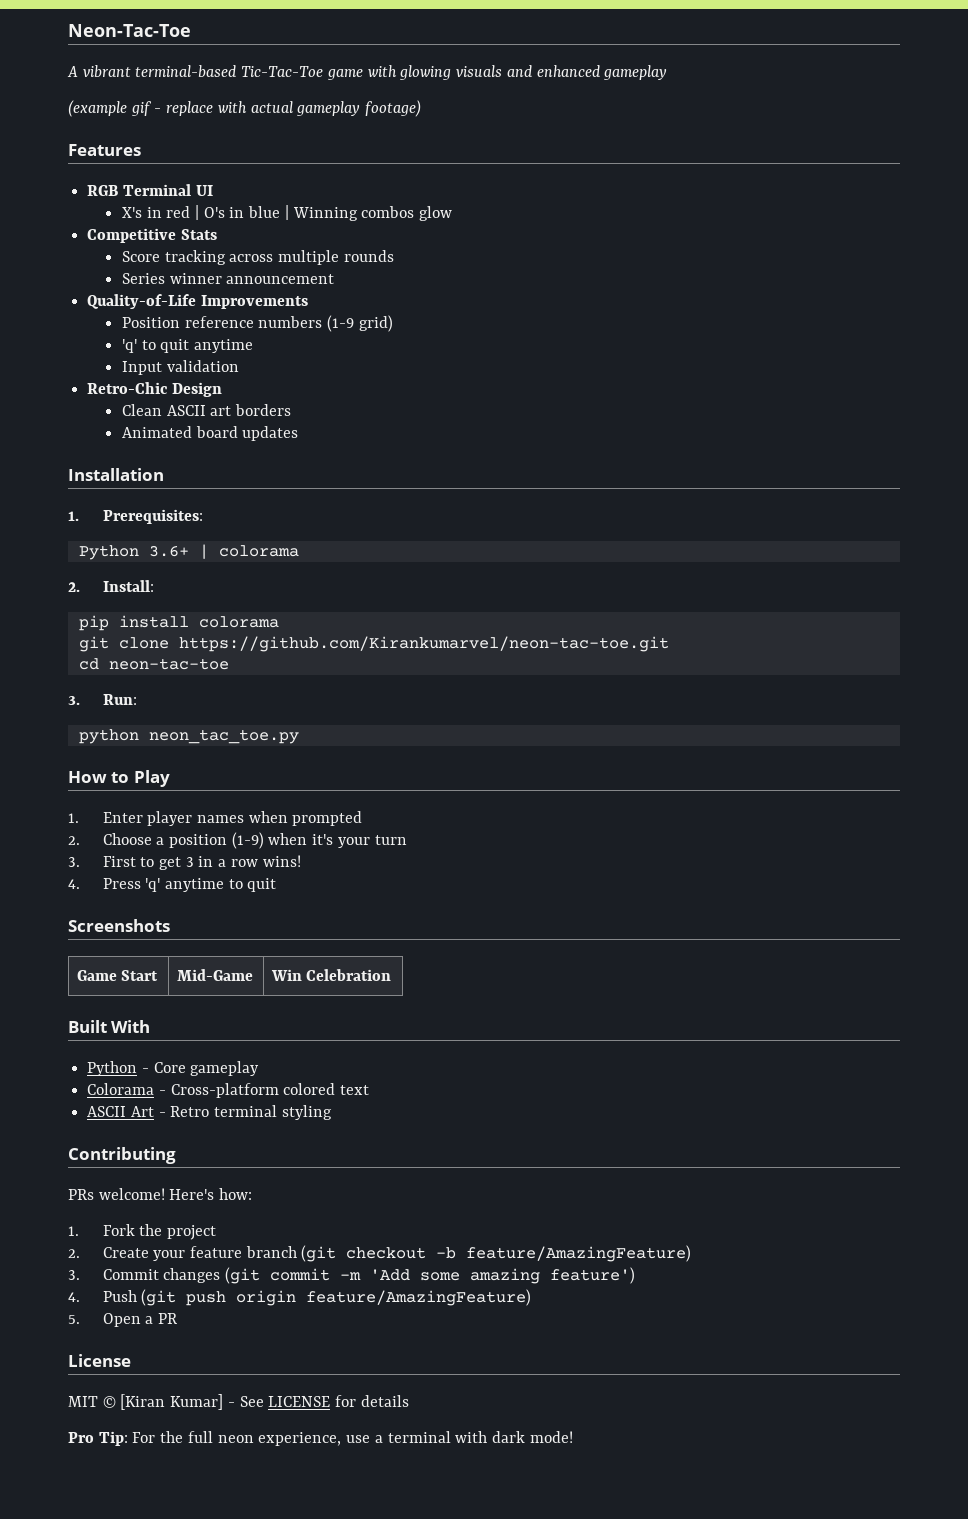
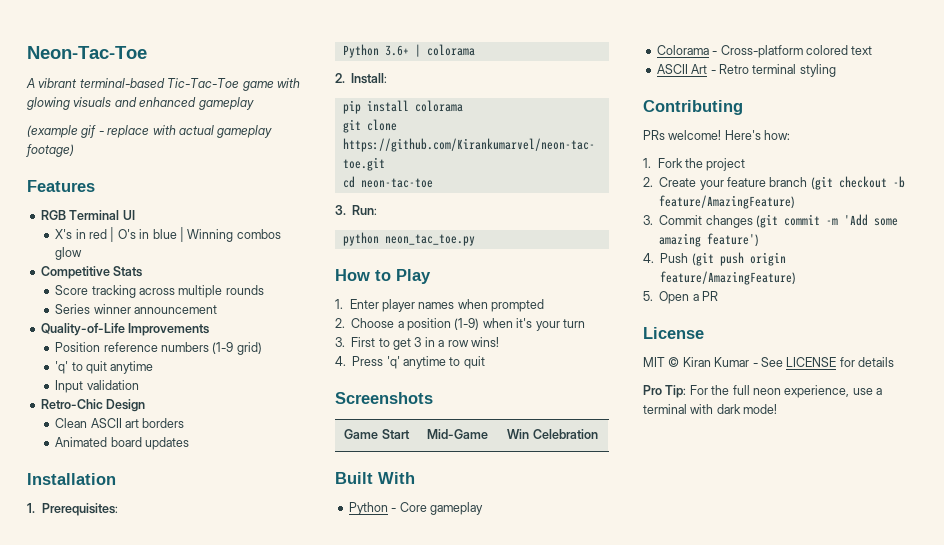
- MIT © [Kiran Kumar] - See LICENSE for details
+ MIT © Kiran Kumar - See LICENSE for details

